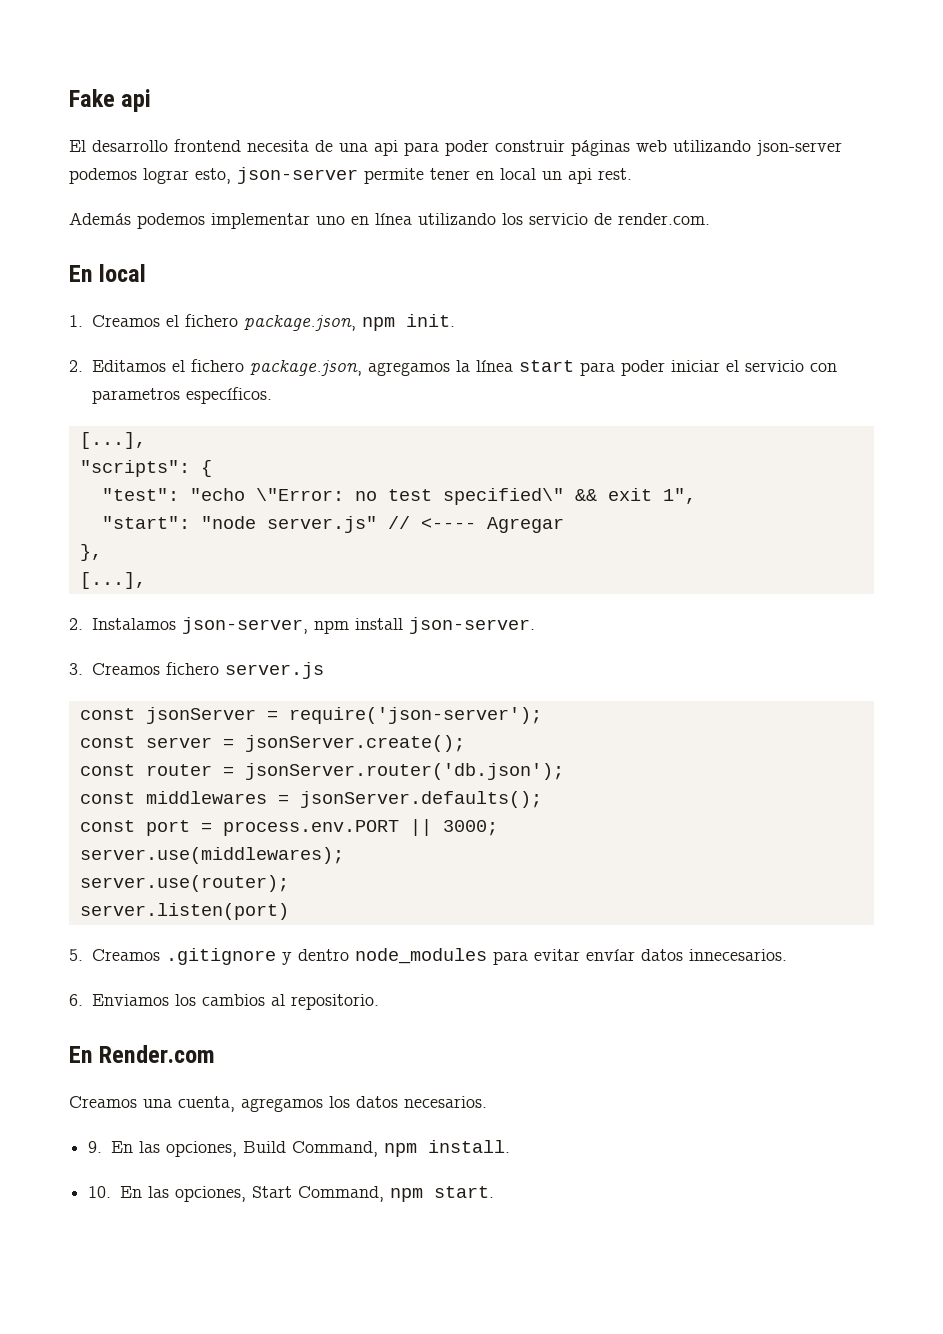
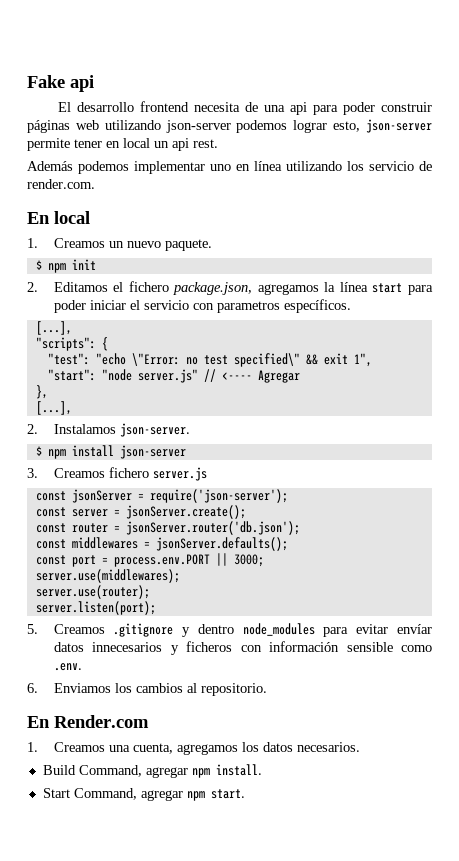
- 1. Creamos el fichero package.json, npm init.
+ 1. Creamos un nuevo paquete.
+ $ npm init
- 2. Instalamos json-server, npm install json-server.
+ 2. Instalamos json-server.
+ $ npm install json-server
- server.listen(port)
+ server.listen(port);
- 5. Creamos .gitignore y dentro node_modules para evitar envíar datos innecesarios.
+ 5. Creamos .gitignore y dentro node_modules para evitar envíar datos innecesarios y ficheros con información sensible como .env.
- Creamos una cuenta, agregamos los datos necesarios.
+ 1. Creamos una cuenta, agregamos los datos necesarios.
- 9. En las opciones, Build Command, npm install.
+ Build Command, agregar npm install.
- 10. En las opciones, Start Command, npm start.
+ Start Command, agregar npm start.

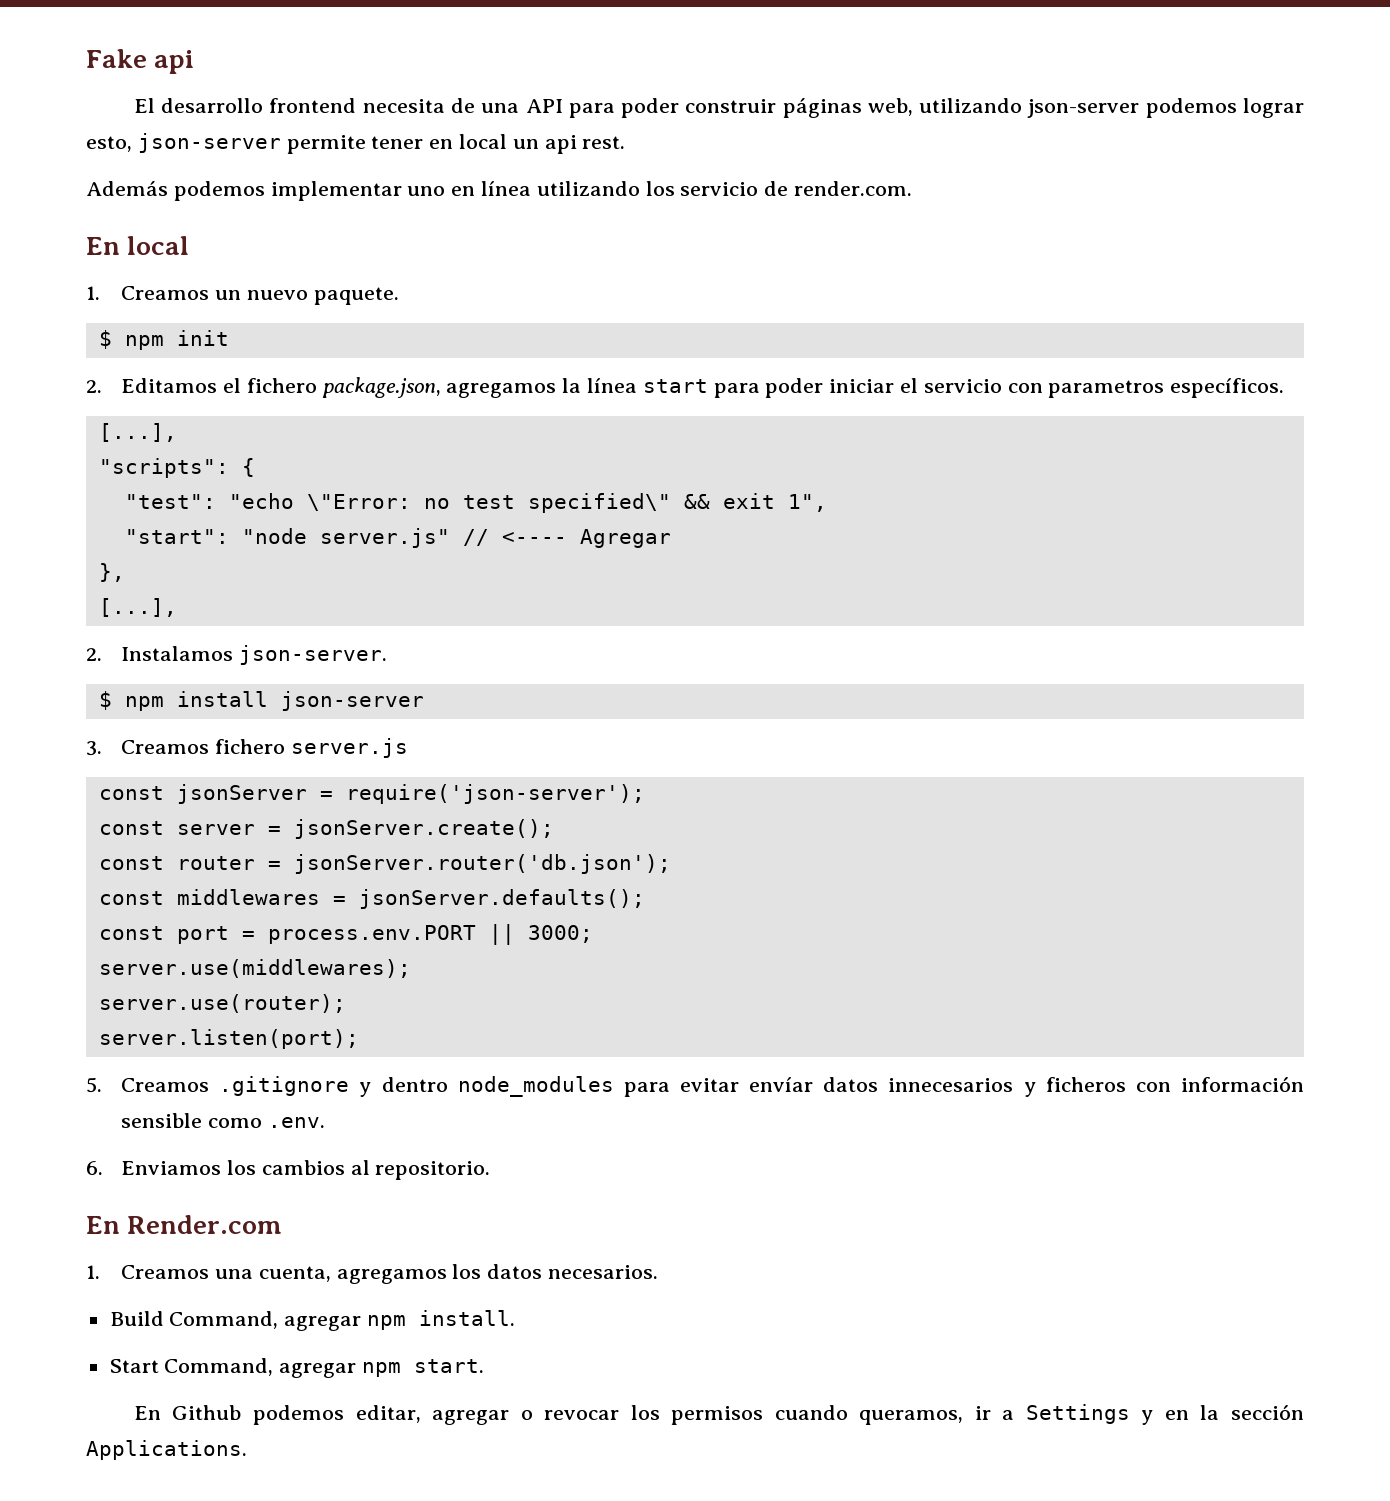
- El desarrollo frontend necesita de una api para poder construir páginas web utilizando json-server podemos lograr esto, json-server permite tener en local un api rest.
+ El desarrollo frontend necesita de una API para poder construir páginas web, utilizando json-server podemos lograr esto, json-server permite tener en local un api rest.
+ En Github podemos editar, agregar o revocar los permisos cuando queramos, ir a Settings y en la sección Applications.

